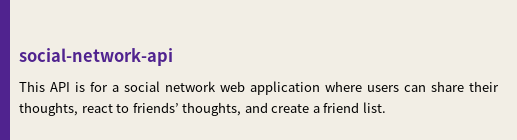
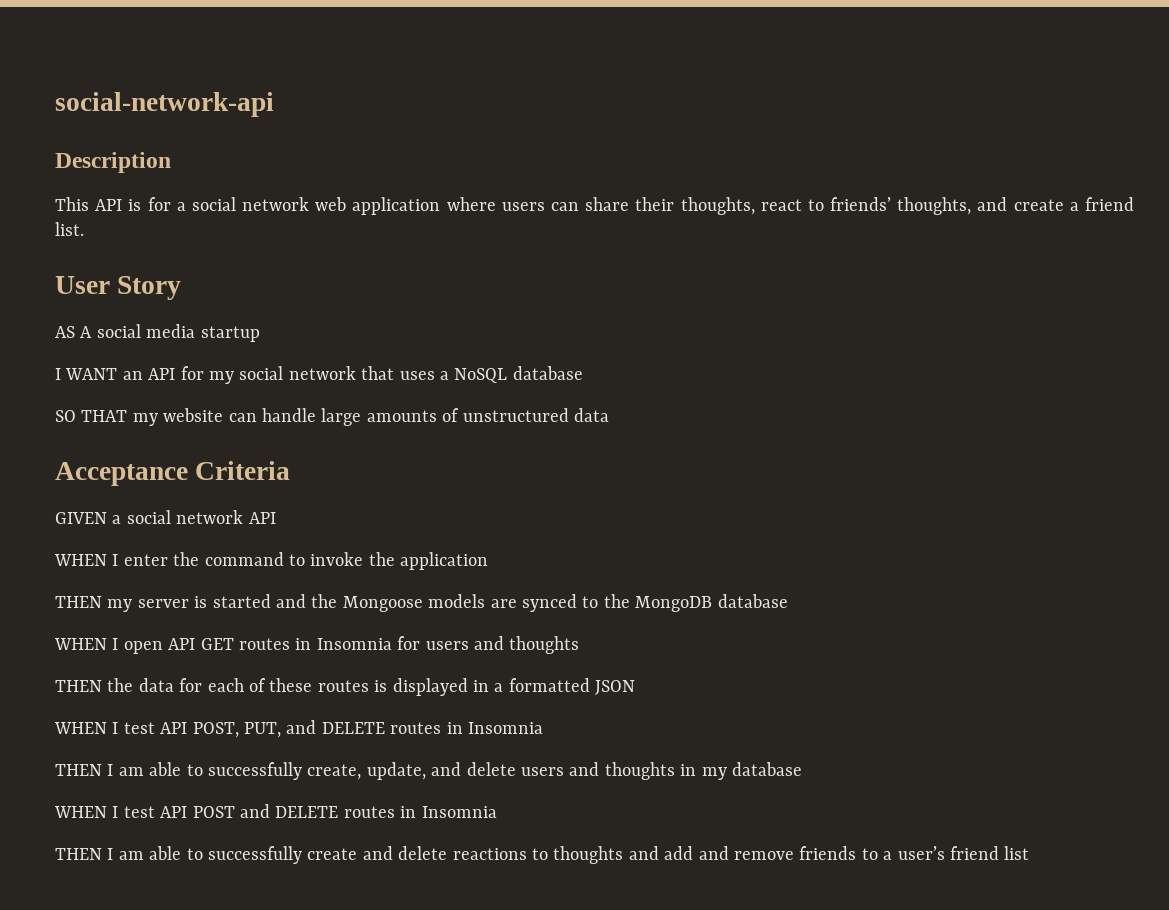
+ Description
+ User Story
+ AS A social media startup
+ I WANT an API for my social network that uses a NoSQL database
+ SO THAT my website can handle large amounts of unstructured data
+ Acceptance Criteria
+ GIVEN a social network API
+ WHEN I enter the command to invoke the application
+ THEN my server is started and the Mongoose models are synced to the MongoDB database
+ WHEN I open API GET routes in Insomnia for users and thoughts
+ THEN the data for each of these routes is displayed in a formatted JSON
+ WHEN I test API POST, PUT, and DELETE routes in Insomnia
+ THEN I am able to successfully create, update, and delete users and thoughts in my database
+ WHEN I test API POST and DELETE routes in Insomnia
+ THEN I am able to successfully create and delete reactions to thoughts and add and remove friends to a user’s friend list

